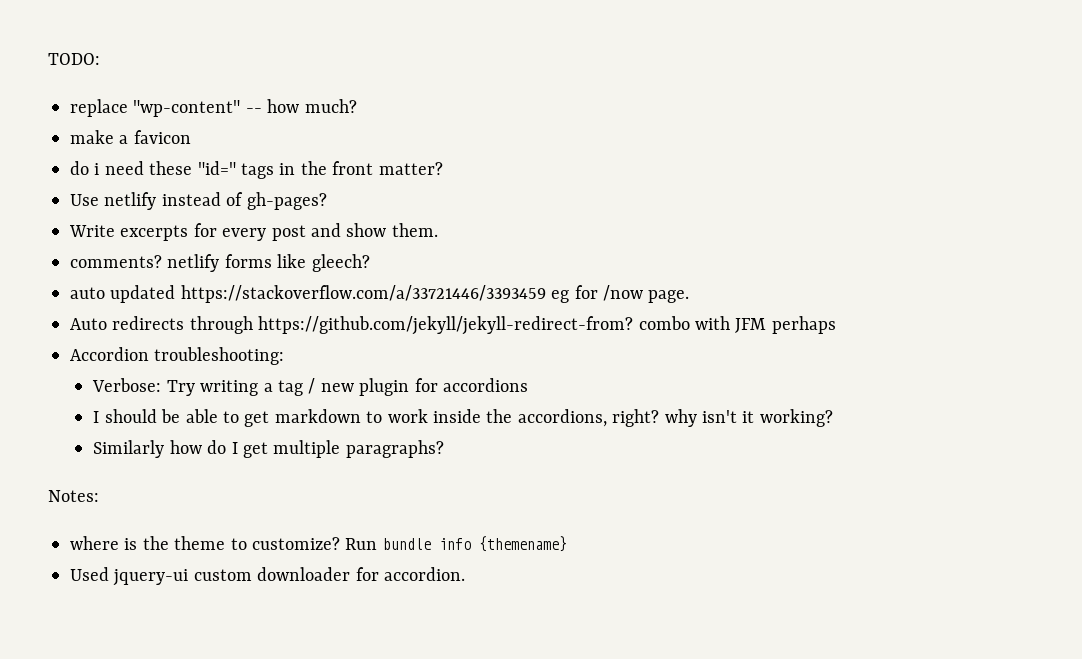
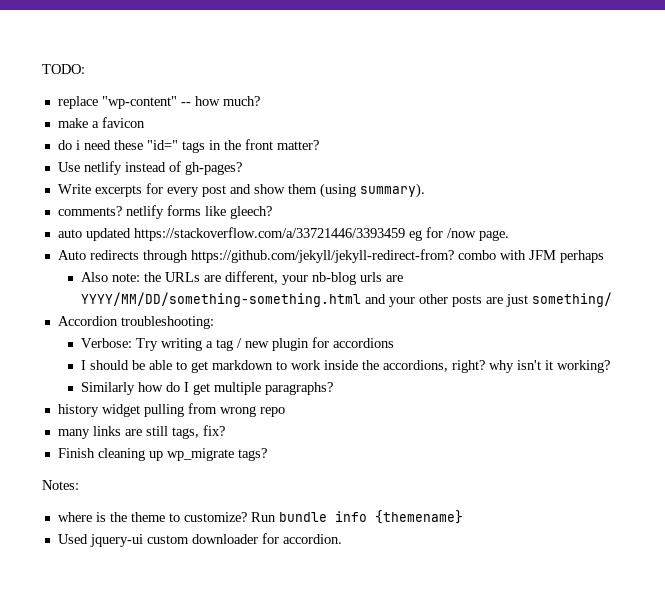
- Write excerpts for every post and show them.
+ Write excerpts for every post and show them (using summary).
+ Also note: the URLs are different, your nb-blog urls are YYYY/MM/DD/something-something.html and your other posts are just something/
+ history widget pulling from wrong repo
+ many links are still tags, fix?
+ Finish cleaning up wp_migrate tags?

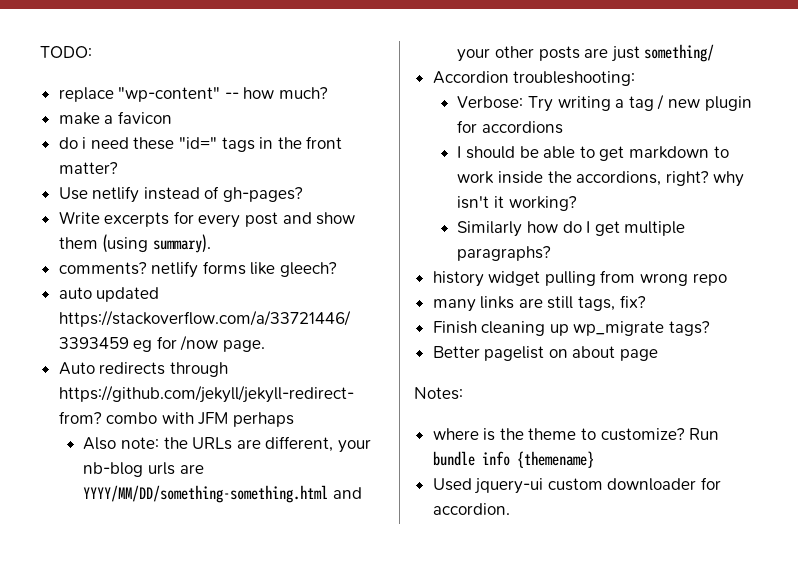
+ Better pagelist on about page

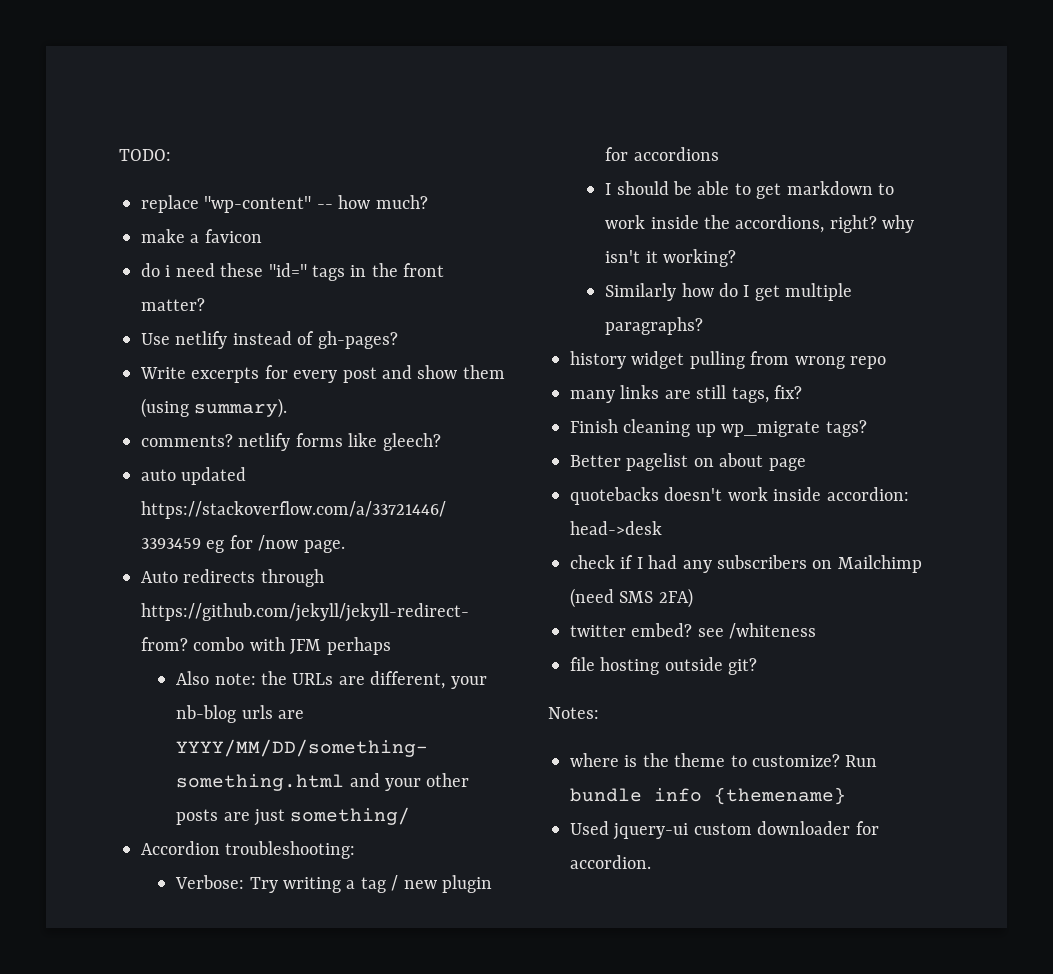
+ quotebacks doesn't work inside accordion: head->desk
+ check if I had any subscribers on Mailchimp (need SMS 2FA)
+ twitter embed? see /whiteness
+ file hosting outside git?

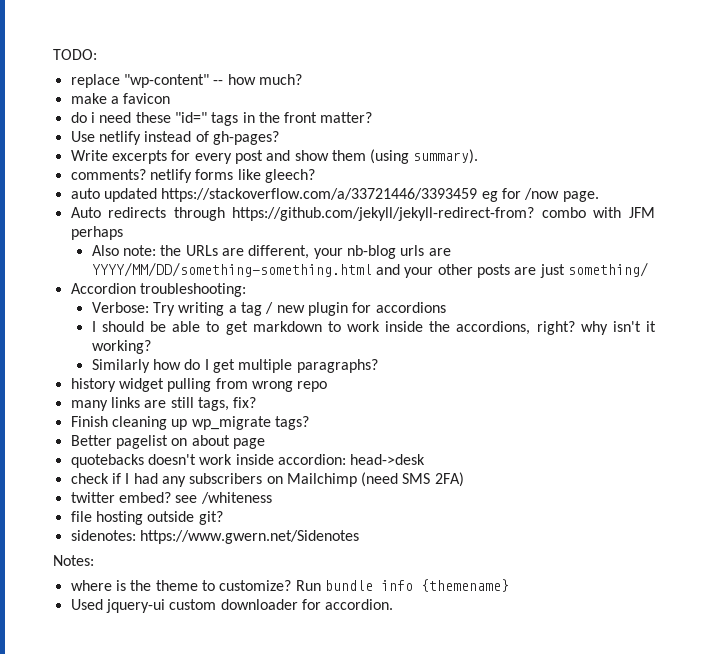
+ sidenotes: https://www.gwern.net/Sidenotes

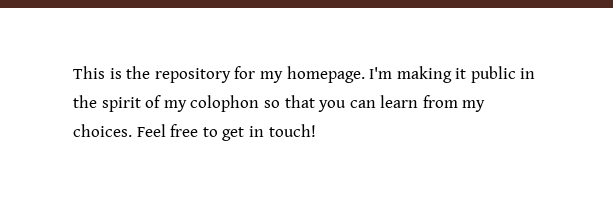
- TODO:
- replace "wp-content" -- how much?
- make a favicon
- do i need these "id=" tags in the front matter?
- Use netlify instead of gh-pages?
- Write excerpts for every post and show them (using summary).
- comments? netlify forms like gleech?
- auto updated https://stackoverflow.com/a/33721446/3393459 eg for /now page.
- Auto redirects through https://github.com/jekyll/jekyll-redirect-from? combo with JFM perhaps
- Also note: the URLs are different, your nb-blog urls are YYYY/MM/DD/something-something.html and your other posts are just something/
- Accordion troubleshooting:
- Verbose: Try writing a tag / new plugin for accordions
- I should be able to get markdown to work inside the accordions, right? why isn't it working?
- Similarly how do I get multiple paragraphs?
- history widget pulling from wrong repo
- many links are still tags, fix?
- Finish cleaning up wp_migrate tags?
- Better pagelist on about page
- quotebacks doesn't work inside accordion: head->desk
- check if I had any subscribers on Mailchimp (need SMS 2FA)
- twitter embed? see /whiteness
- file hosting outside git?
- sidenotes: https://www.gwern.net/Sidenotes
- Notes:
- where is the theme to customize? Run bundle info {themename}
- Used jquery-ui custom downloader for accordion.
+ This is the repository for my homepage. I'm making it public in the spirit of my colophon so that you can learn from my choices. Feel free to get in touch!

